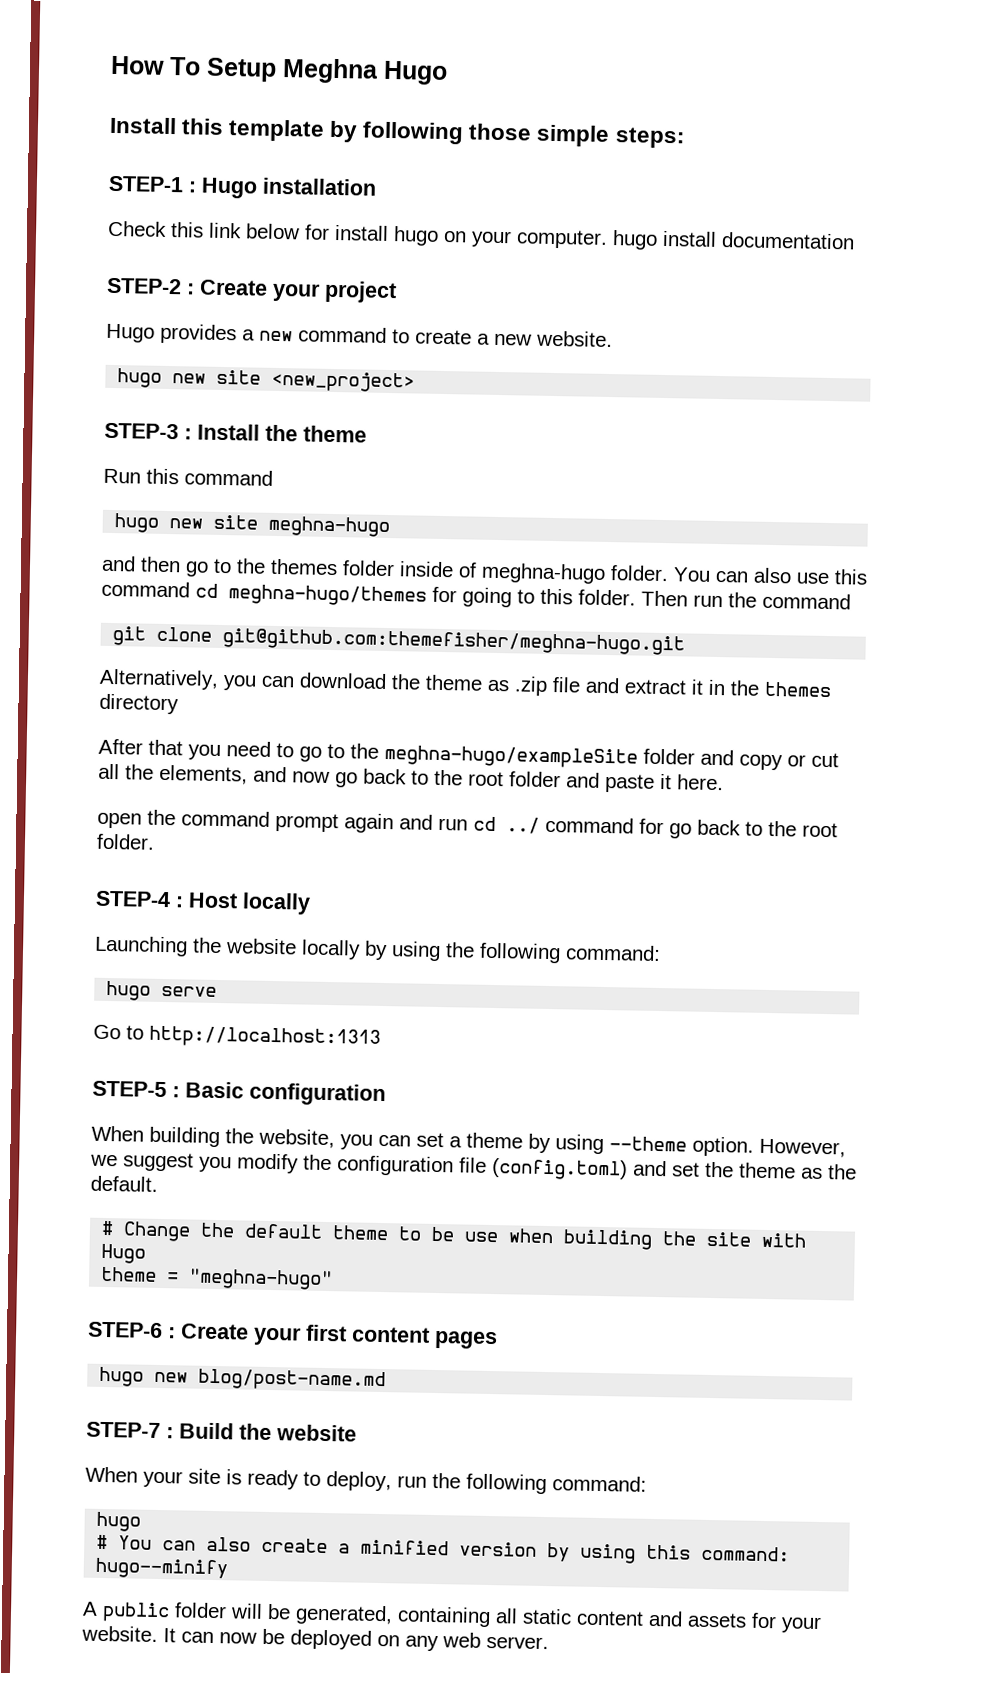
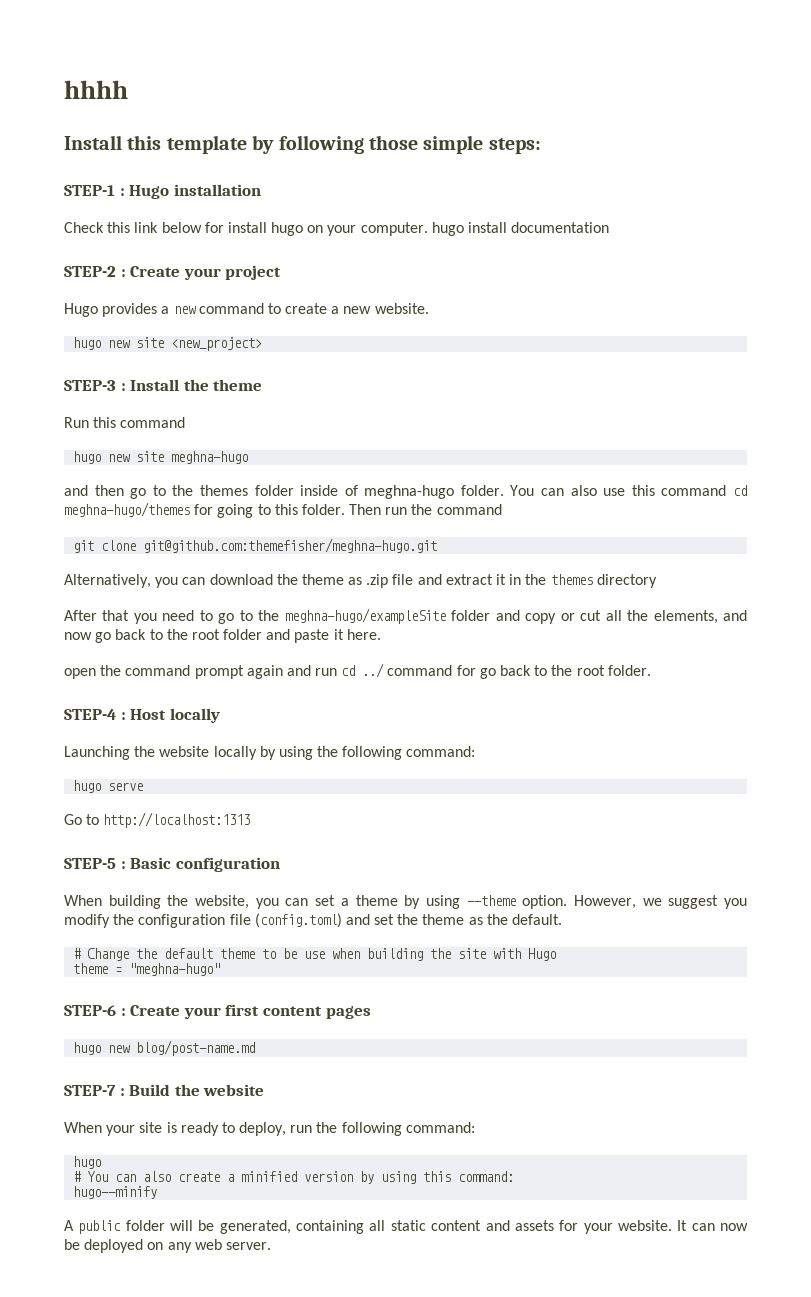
- How To Setup Meghna Hugo
+ hhhh

